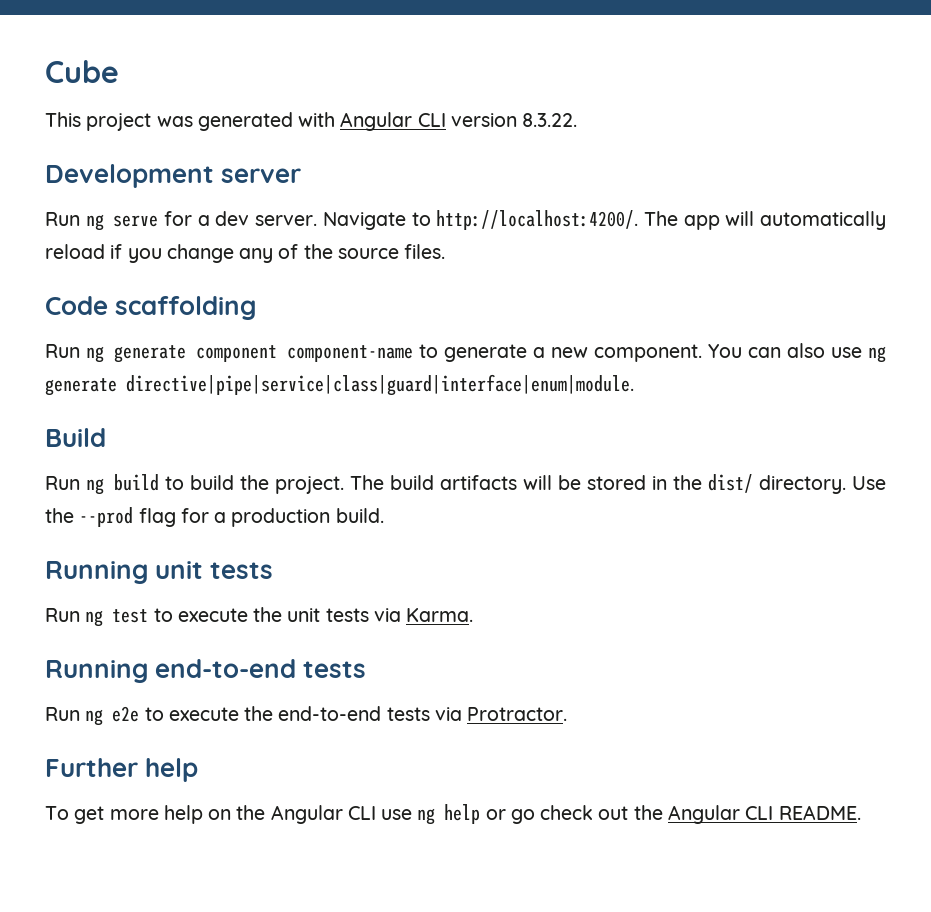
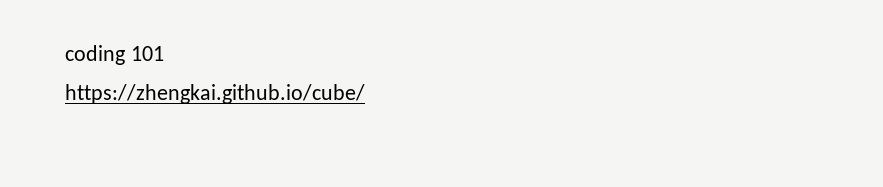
- Cube
- This project was generated with Angular CLI version 8.3.22.
- Development server
- Run ng serve for a dev server. Navigate to http://localhost:4200/. The app will automatically reload if you change any of the source files.
- Code scaffolding
- Run ng generate component component-name to generate a new component. You can also use ng generate directive|pipe|service|class|guard|interface|enum|module.
- Build
- Run ng build to build the project. The build artifacts will be stored in the dist/ directory. Use the --prod flag for a production build.
- Running unit tests
- Run ng test to execute the unit tests via Karma.
- Running end-to-end tests
- Run ng e2e to execute the end-to-end tests via Protractor.
- Further help
- To get more help on the Angular CLI use ng help or go check out the Angular CLI README.
+ coding 101
+ https://zhengkai.github.io/cube/

